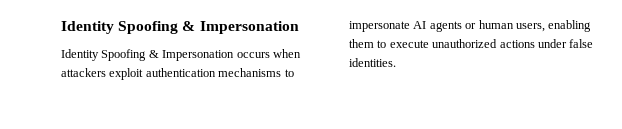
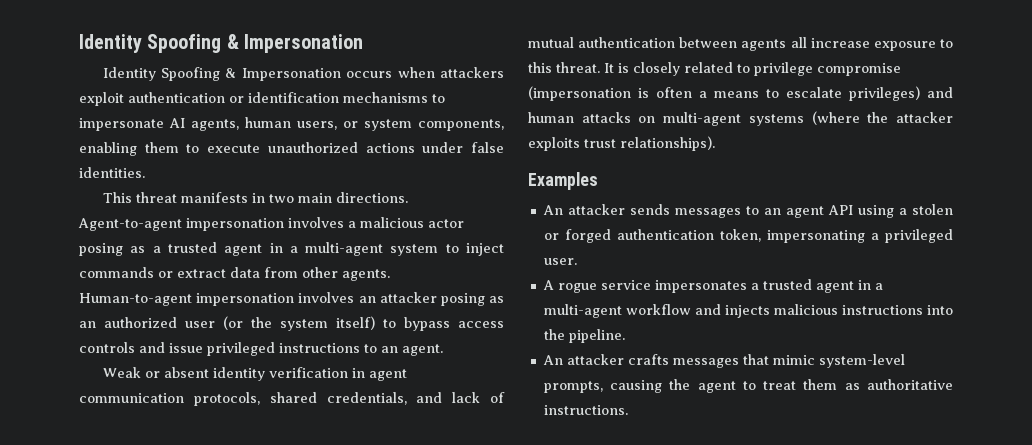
- Identity Spoofing & Impersonation occurs when attackers exploit authentication mechanisms to impersonate AI agents or human users, enabling them to execute unauthorized actions under false identities.
+ Identity Spoofing & Impersonation occurs when attackers exploit authentication or identification mechanisms to impersonate AI agents, human users, or system components, enabling them to execute unauthorized actions under false identities.
+ This threat manifests in two main directions. Agent-to-agent impersonation involves a malicious actor posing as a trusted agent in a multi-agent system to inject commands or extract data from other agents. Human-to-agent impersonation involves an attacker posing as an authorized user (or the system itself) to bypass access controls and issue privileged instructions to an agent.
+ Weak or absent identity verification in agent communication protocols, shared credentials, and lack of mutual authentication between agents all increase exposure to this threat. It is closely related to privilege compromise (impersonation is often a means to escalate privileges) and human attacks on multi-agent systems (where the attacker exploits trust relationships).
+ Examples
+ An attacker sends messages to an agent API using a stolen or forged authentication token, impersonating a privileged user.
+ A rogue service impersonates a trusted agent in a multi-agent workflow and injects malicious instructions into the pipeline.
+ An attacker crafts messages that mimic system-level prompts, causing the agent to treat them as authoritative instructions.

